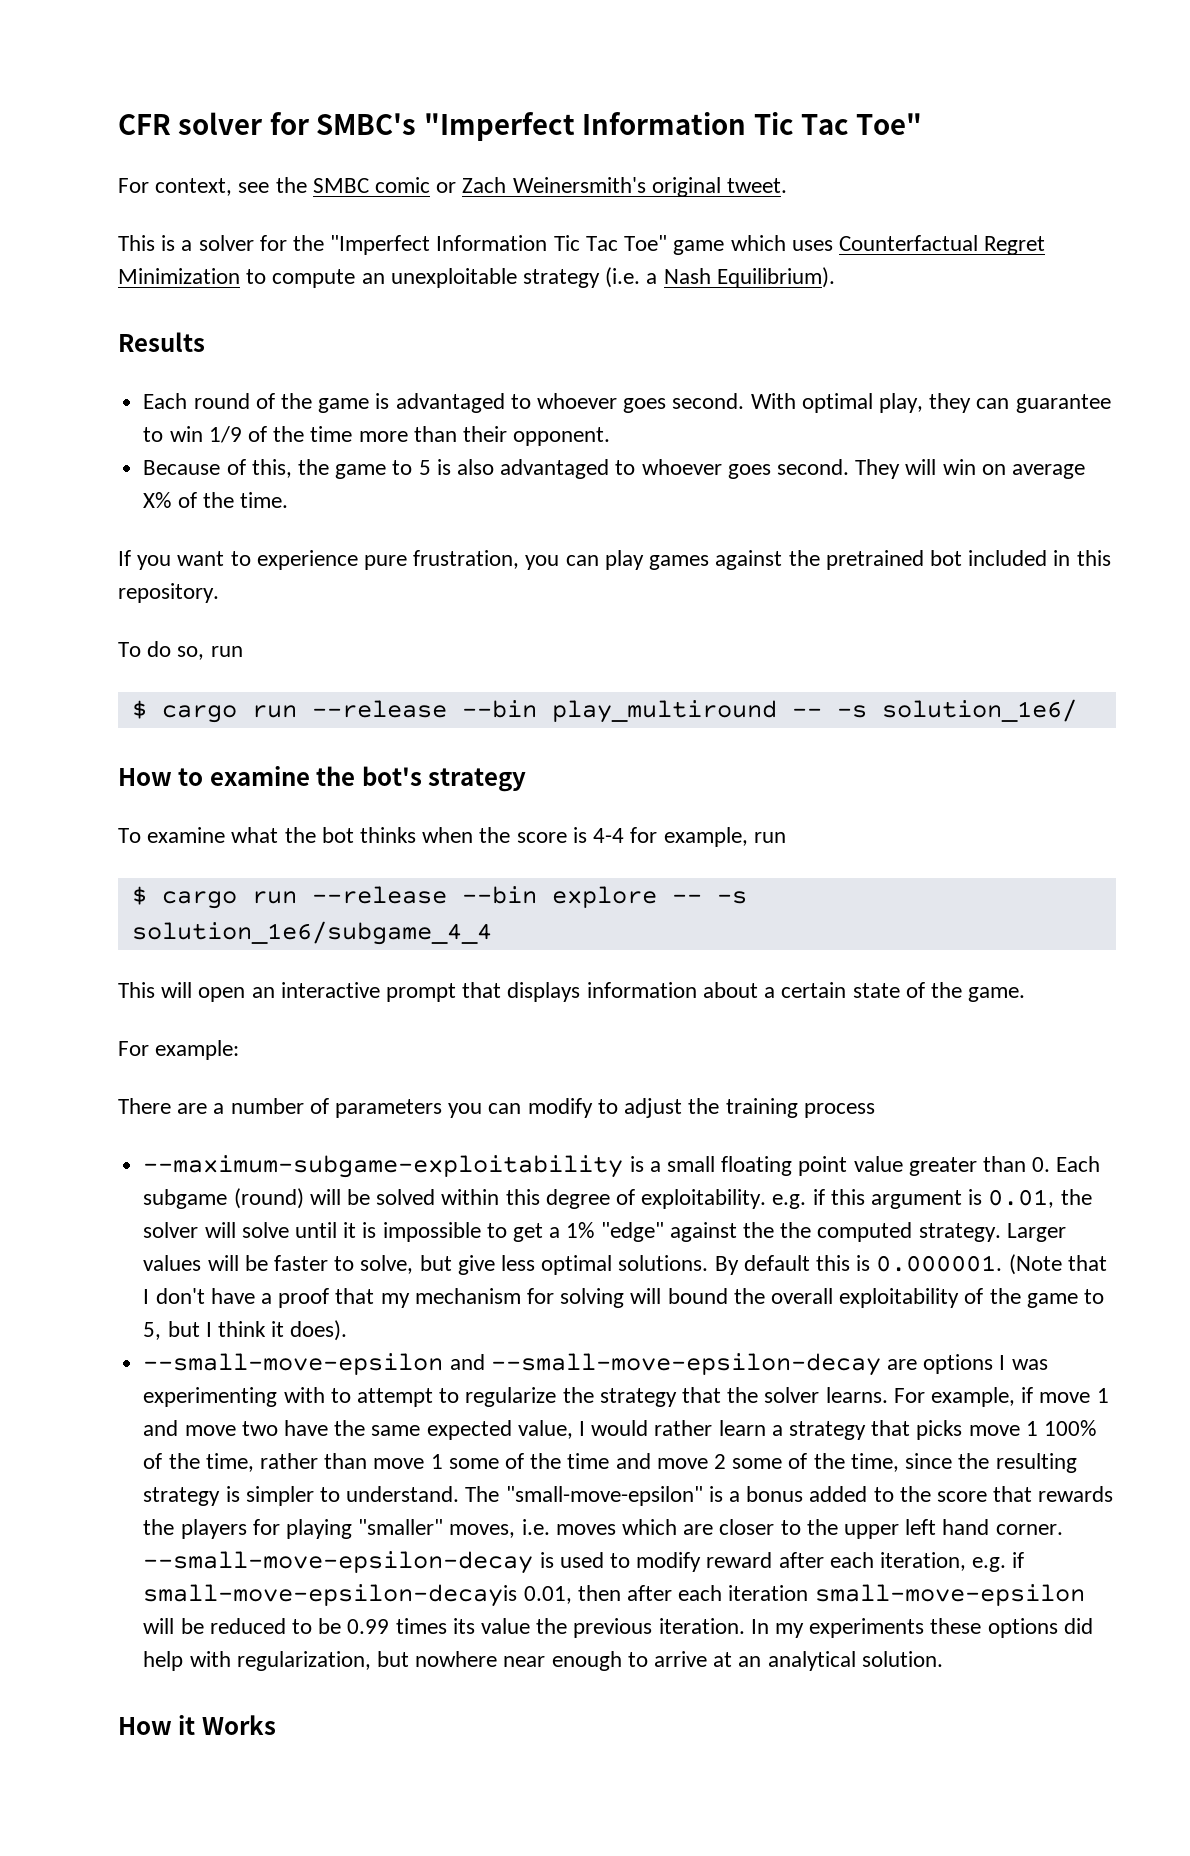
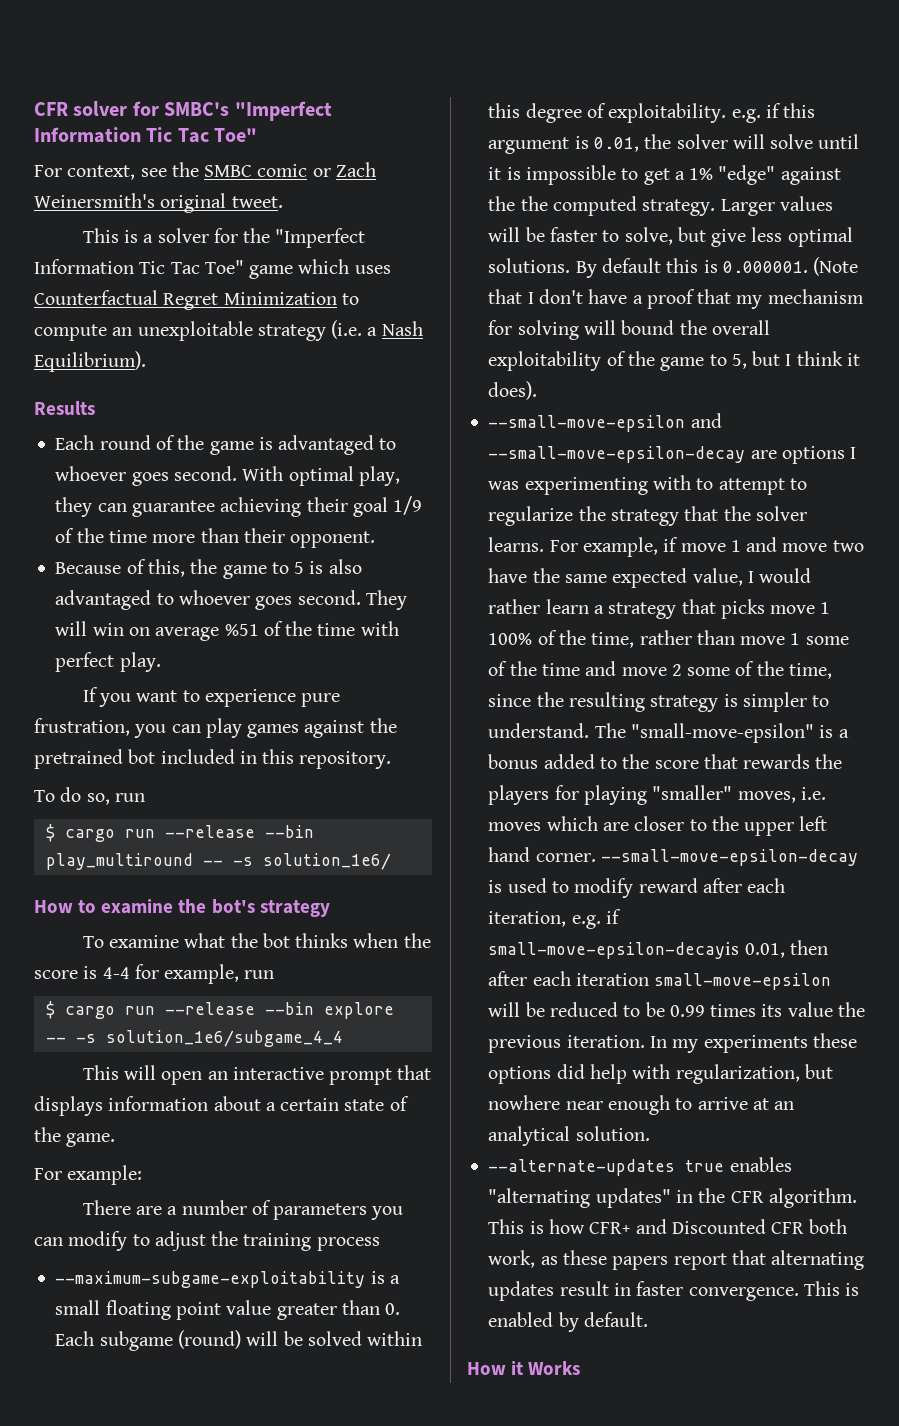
- With optimal play, they can guarantee to win 1/9 of the time more than their opponent.
+ With optimal play, they can guarantee achieving their goal 1/9 of the time more than their opponent.
- They will win on average X% of the time.
+ They will win on average %51 of the time with perfect play.
+ --alternate-updates true enables "alternating updates" in the CFR algorithm. This is how CFR+ and Discounted CFR both work, as these papers report that alternating updates result in faster convergence. This is enabled by default.

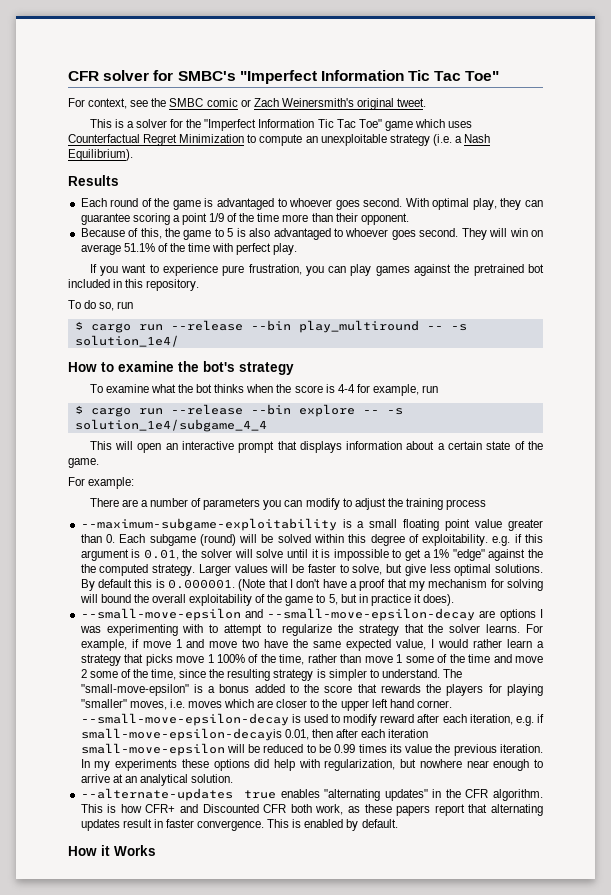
- With optimal play, they can guarantee achieving their goal 1/9 of the time more than their opponent.
+ With optimal play, they can guarantee scoring a point 1/9 of the time more than their opponent.
- They will win on average %51 of the time with perfect play.
+ They will win on average 51.1% of the time with perfect play.
- $ cargo run --release --bin play_multiround -- -s solution_1e6/
+ $ cargo run --release --bin play_multiround -- -s solution_1e4/
- $ cargo run --release --bin explore -- -s solution_1e6/subgame_4_4
+ $ cargo run --release --bin explore -- -s solution_1e4/subgame_4_4
- By default this is 0.000001. (Note that I don't have a proof that my mechanism for solving will bound the overall exploitability of the game to 5, but I think it does).
+ By default this is 0.000001. (Note that I don't have a proof that my mechanism for solving will bound the overall exploitability of the game to 5, but in practice it does).

